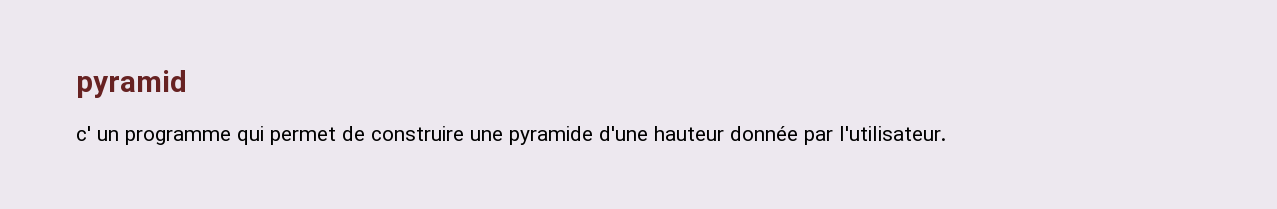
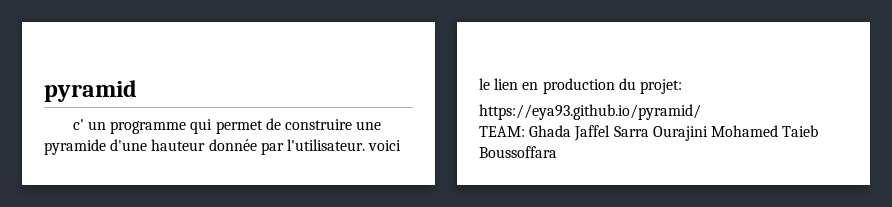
- c' un programme qui permet de construire une pyramide d'une hauteur donnée par l'utilisateur.
+ c' un programme qui permet de construire une pyramide d'une hauteur donnée par l'utilisateur. voici le lien en production du projet:
+ https://eya93.github.io/pyramid/
+ TEAM: Ghada Jaffel Sarra Ourajini Mohamed Taieb Boussoffara

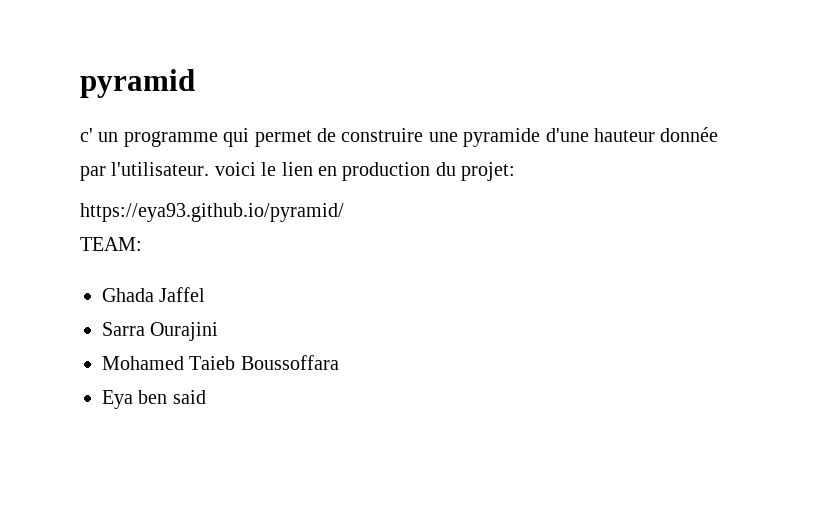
- TEAM: Ghada Jaffel Sarra Ourajini Mohamed Taieb Boussoffara
+ TEAM:
+ Ghada Jaffel
+ Sarra Ourajini
+ Mohamed Taieb Boussoffara
+ Eya ben said

